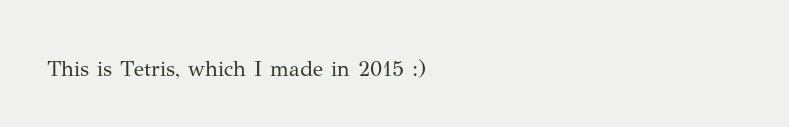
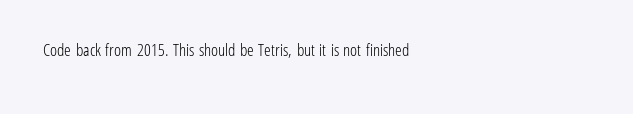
- This is Tetris, which I made in 2015 :)
+ Code back from 2015. This should be Tetris, but it is not finished

